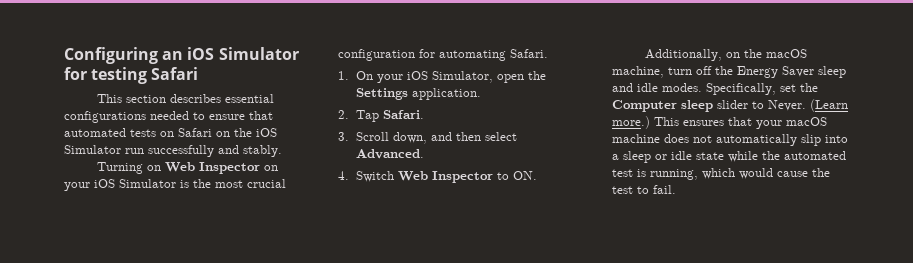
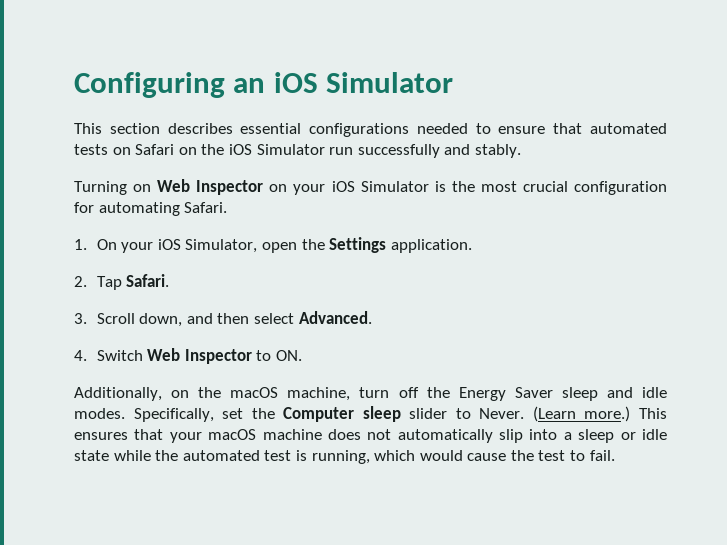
- Configuring an iOS Simulator for testing Safari
+ Configuring an iOS Simulator

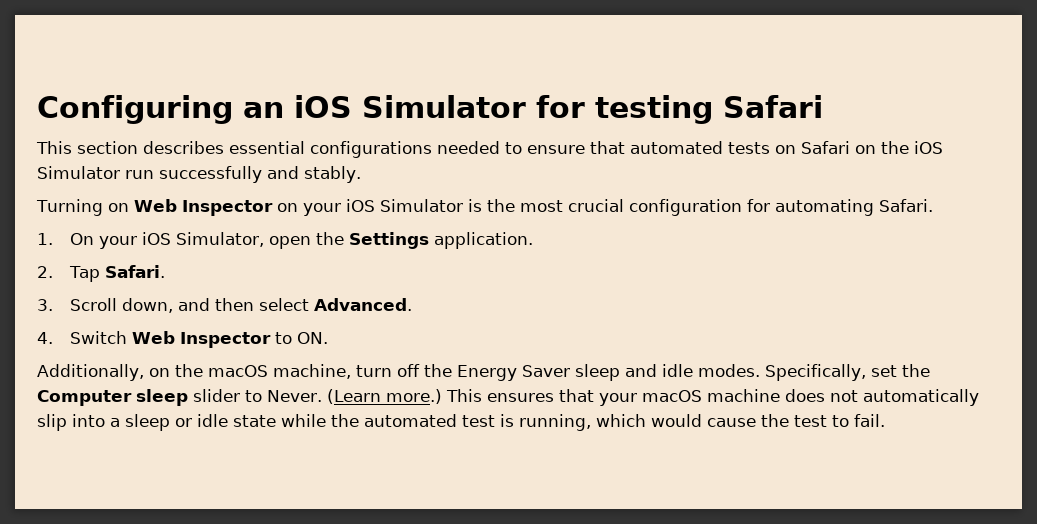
- Configuring an iOS Simulator
+ Configuring an iOS Simulator for testing Safari

